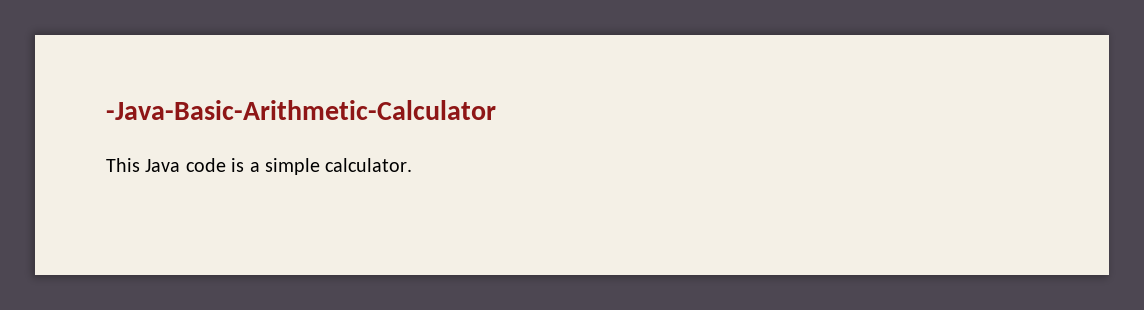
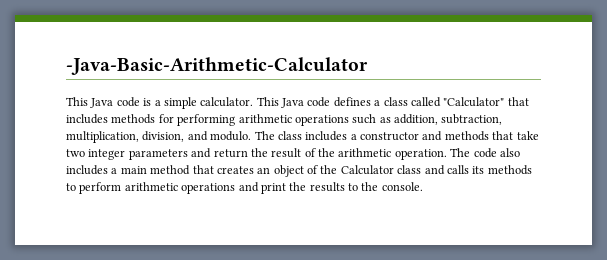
+ This Java code defines a class called "Calculator" that includes methods for performing arithmetic operations such as addition, subtraction, multiplication, division, and modulo. The class includes a constructor and methods that take two integer parameters and return the result of the arithmetic operation. The code also includes a main method that creates an object of the Calculator class and calls its methods to perform arithmetic operations and print the results to the console.

